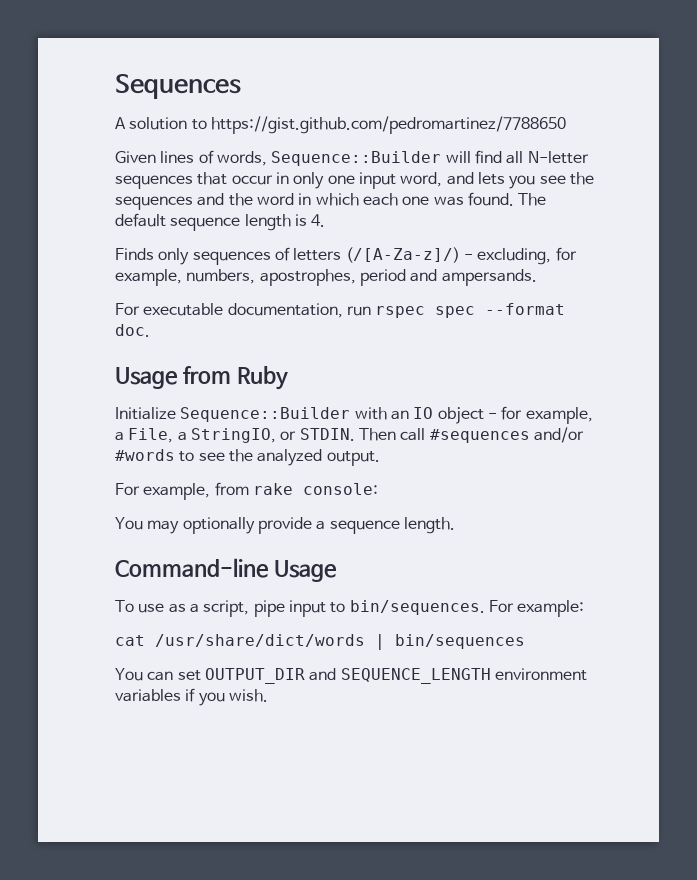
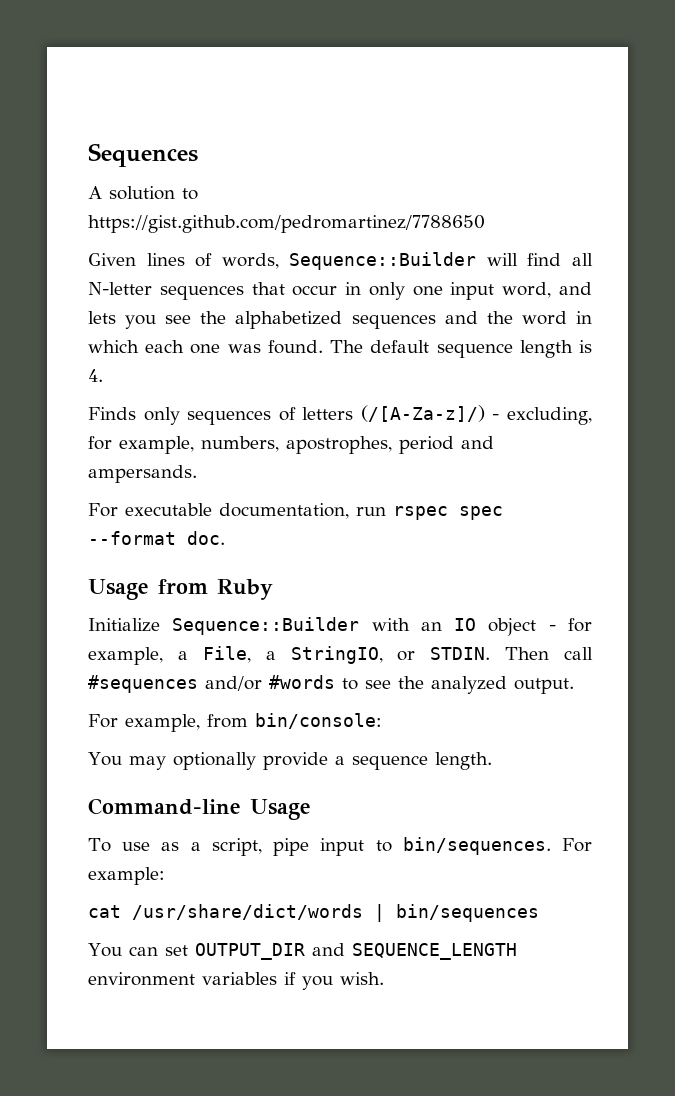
- Given lines of words, Sequence::Builder will find all N-letter sequences that occur in only one input word, and lets you see the sequences and the word in which each one was found.
+ Given lines of words, Sequence::Builder will find all N-letter sequences that occur in only one input word, and lets you see the alphabetized sequences and the word in which each one was found.
- For example, from rake console:
+ For example, from bin/console:

